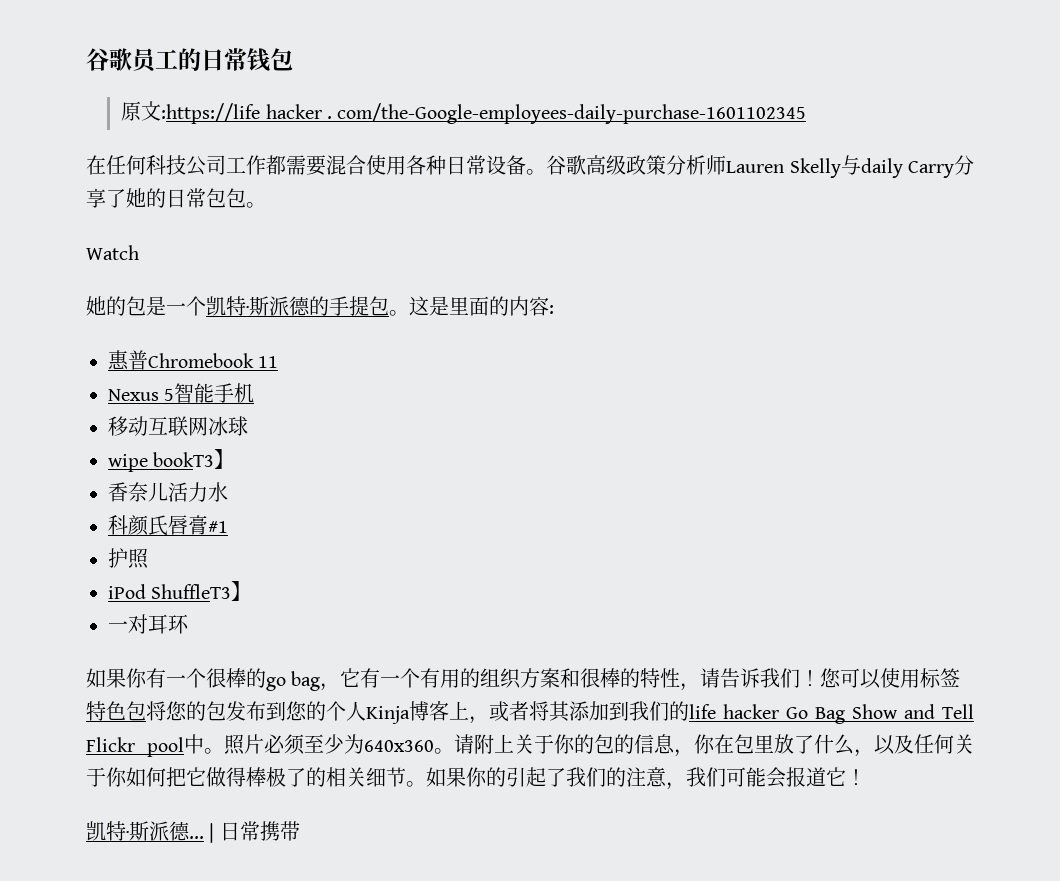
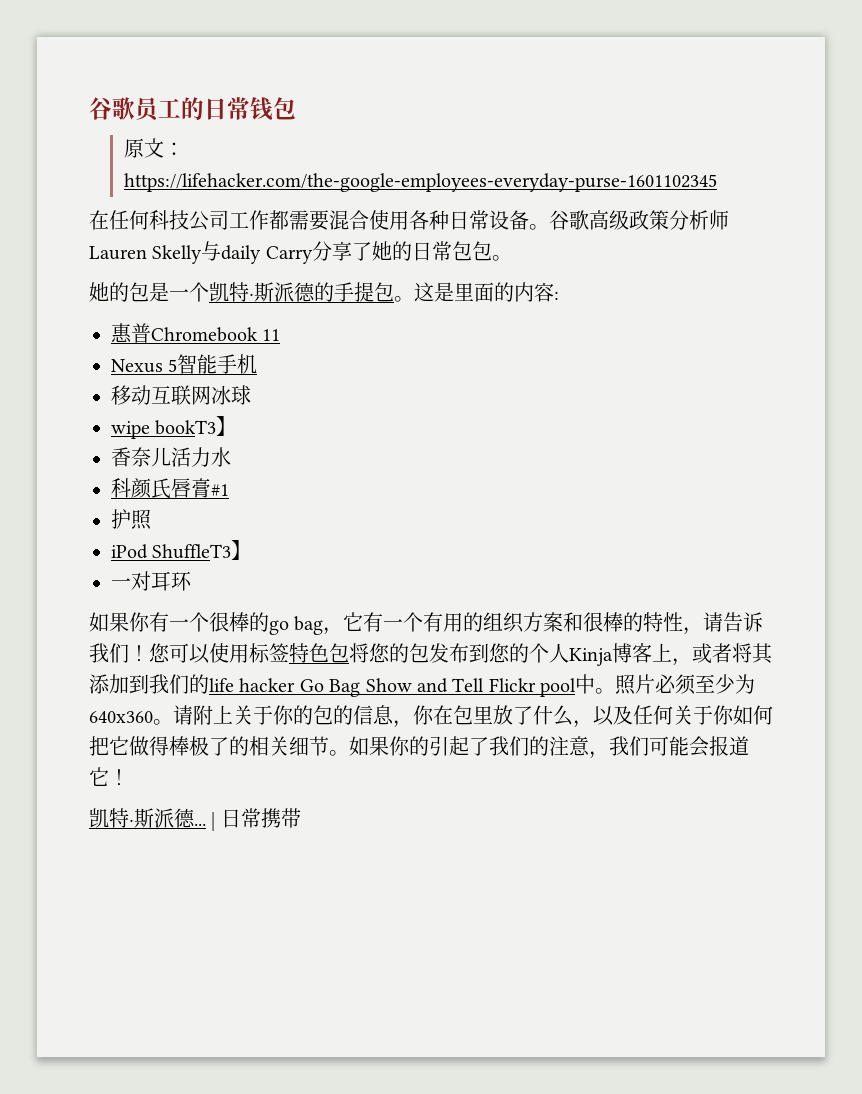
- 原文:https://life hacker . com/the-Google-employees-daily-purchase-1601102345
+ 原文：https://lifehacker.com/the-google-employees-everyday-purse-1601102345
- Watch

